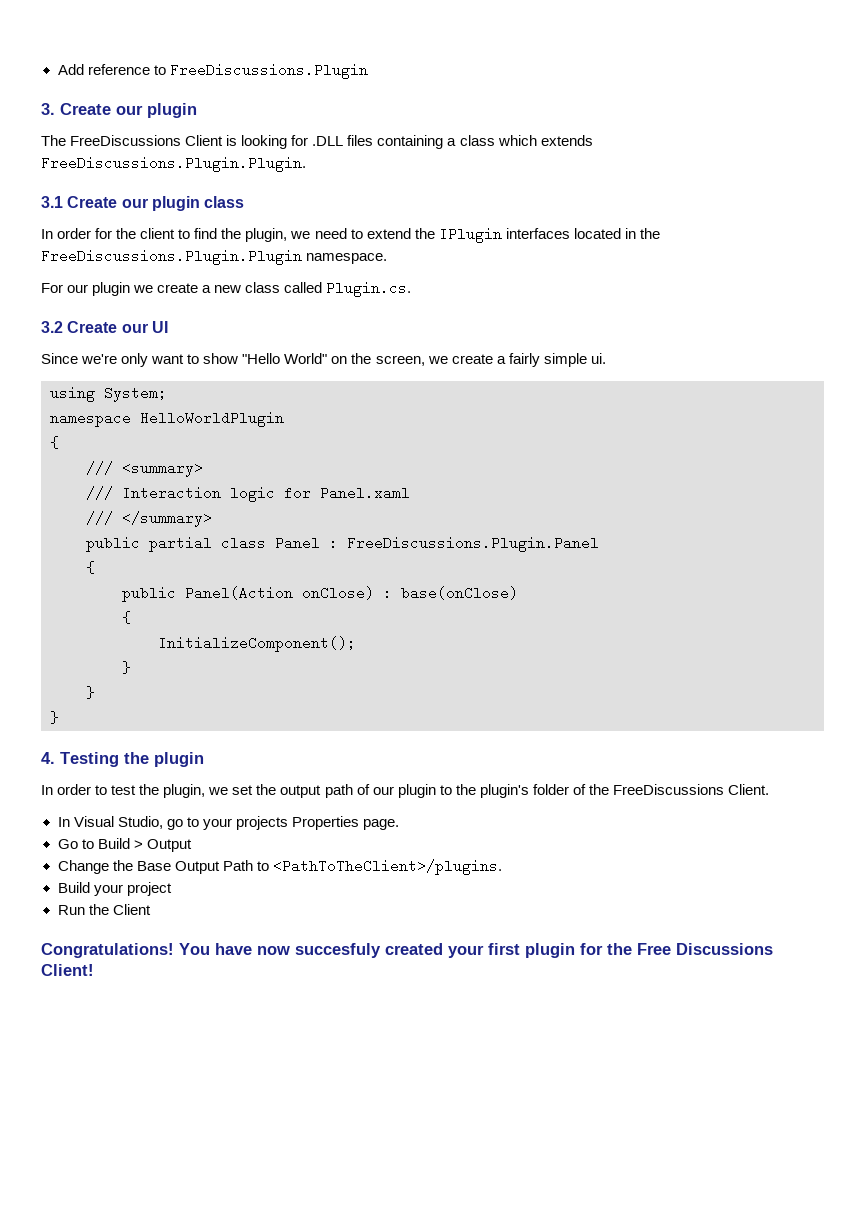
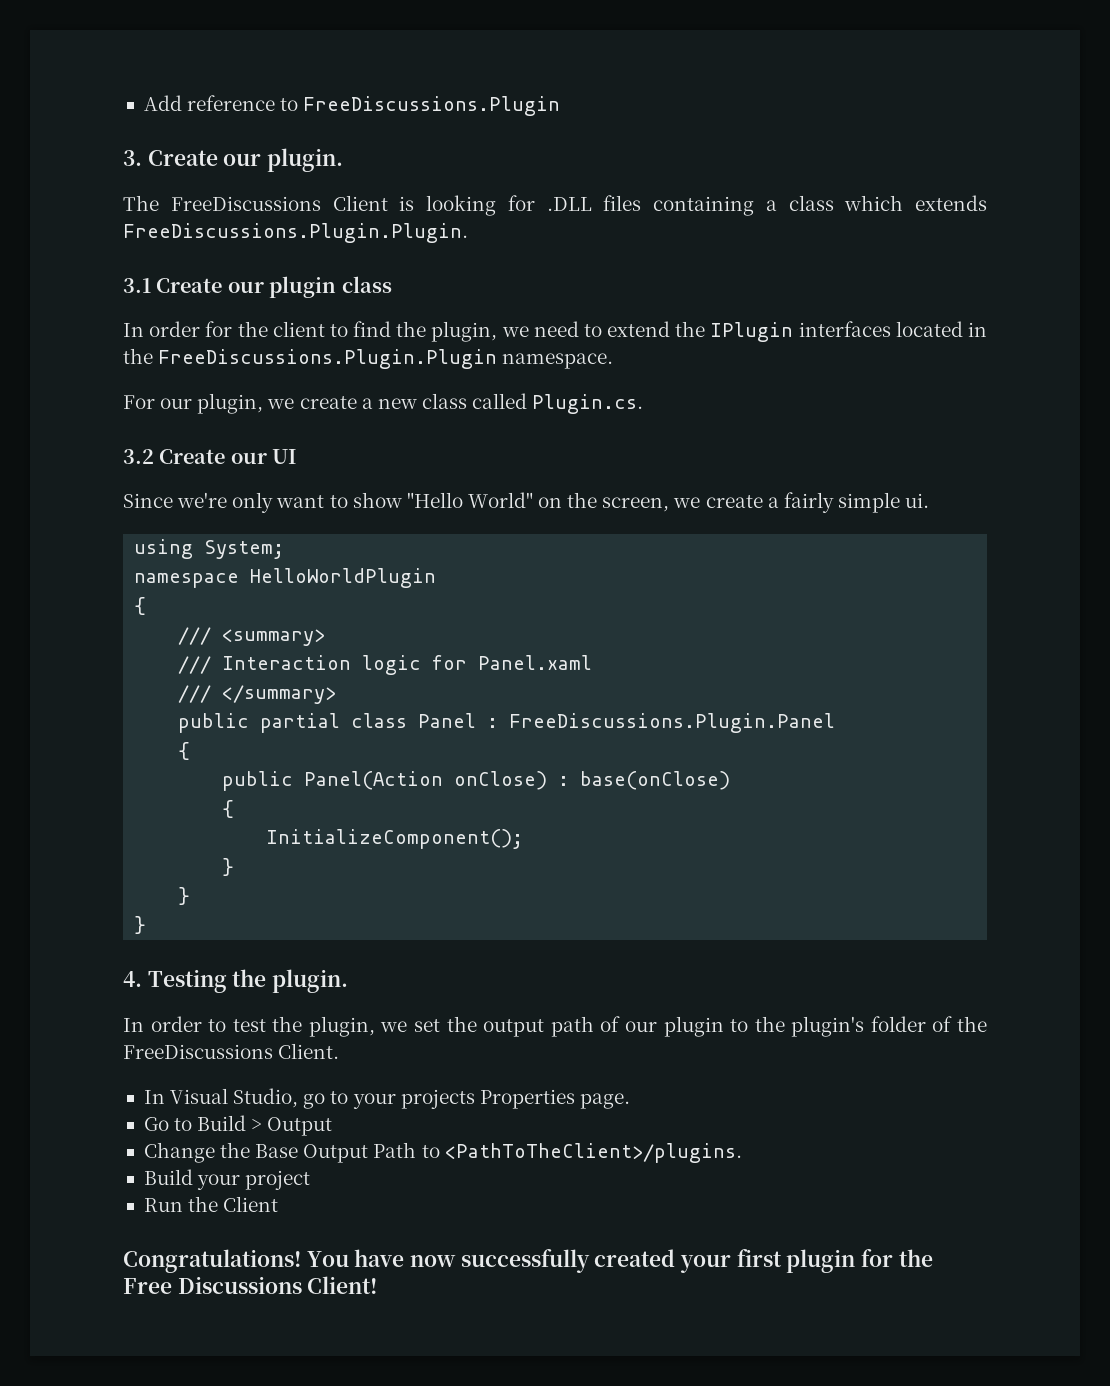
- 3. Create our plugin
+ 3. Create our plugin.
- For our plugin we create a new class called Plugin.cs.
+ For our plugin, we create a new class called Plugin.cs.
- 4. Testing the plugin
+ 4. Testing the plugin.
- You have now succesfuly created your first plugin for the Free Discussions Client!
+ You have now successfully created your first plugin for the Free Discussions Client!

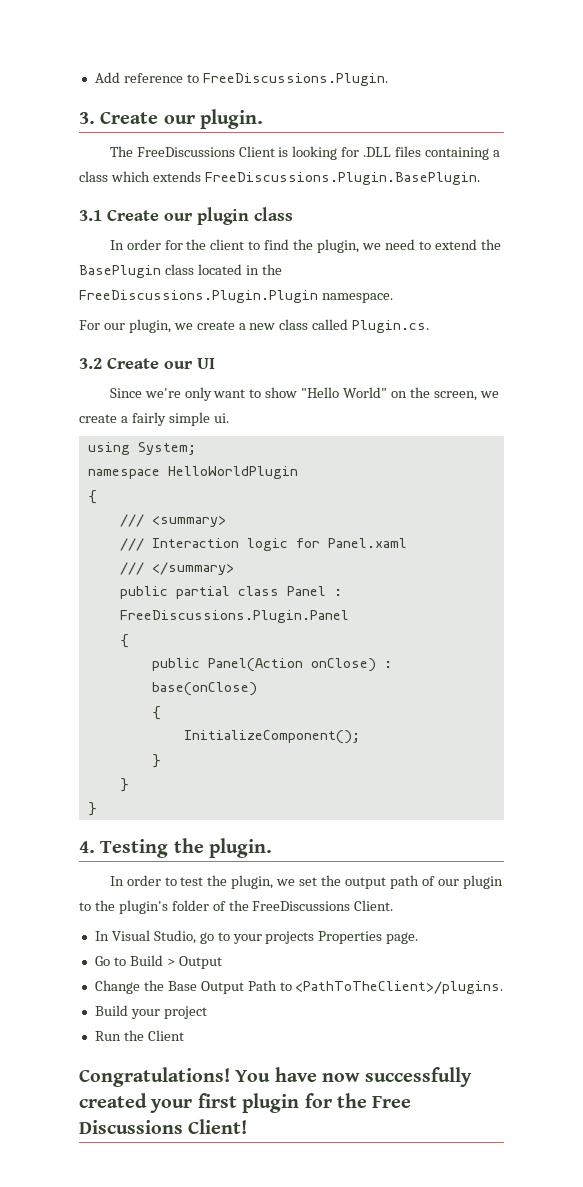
- Add reference to FreeDiscussions.Plugin
+ Add reference to FreeDiscussions.Plugin.
- The FreeDiscussions Client is looking for .DLL files containing a class which extends FreeDiscussions.Plugin.Plugin.
+ The FreeDiscussions Client is looking for .DLL files containing a class which extends FreeDiscussions.Plugin.BasePlugin.
- In order for the client to find the plugin, we need to extend the IPlugin interfaces located in the FreeDiscussions.Plugin.Plugin namespace.
+ In order for the client to find the plugin, we need to extend the BasePlugin class located in the FreeDiscussions.Plugin.Plugin namespace.

